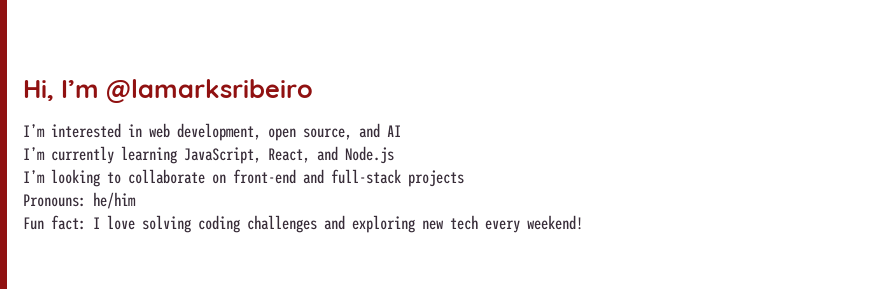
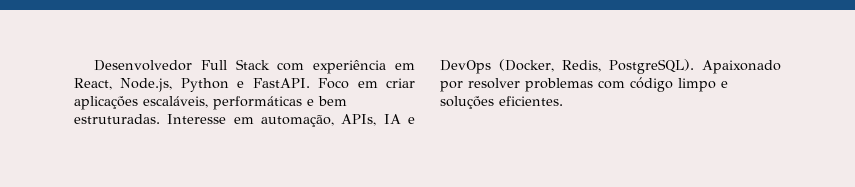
- Hi, I’m @lamarksribeiro
- I’m interested in web development, open source, and AI
- I’m currently learning JavaScript, React, and Node.js
- I’m looking to collaborate on front-end and full-stack projects
- Pronouns: he/him
- Fun fact: I love solving coding challenges and exploring new tech every weekend!
+ Desenvolvedor Full Stack com experiência em React, Node.js, Python e FastAPI. Foco em criar aplicações escaláveis, performáticas e bem estruturadas. Interesse em automação, APIs, IA e DevOps (Docker, Redis, PostgreSQL). Apaixonado por resolver problemas com código limpo e soluções eficientes.

